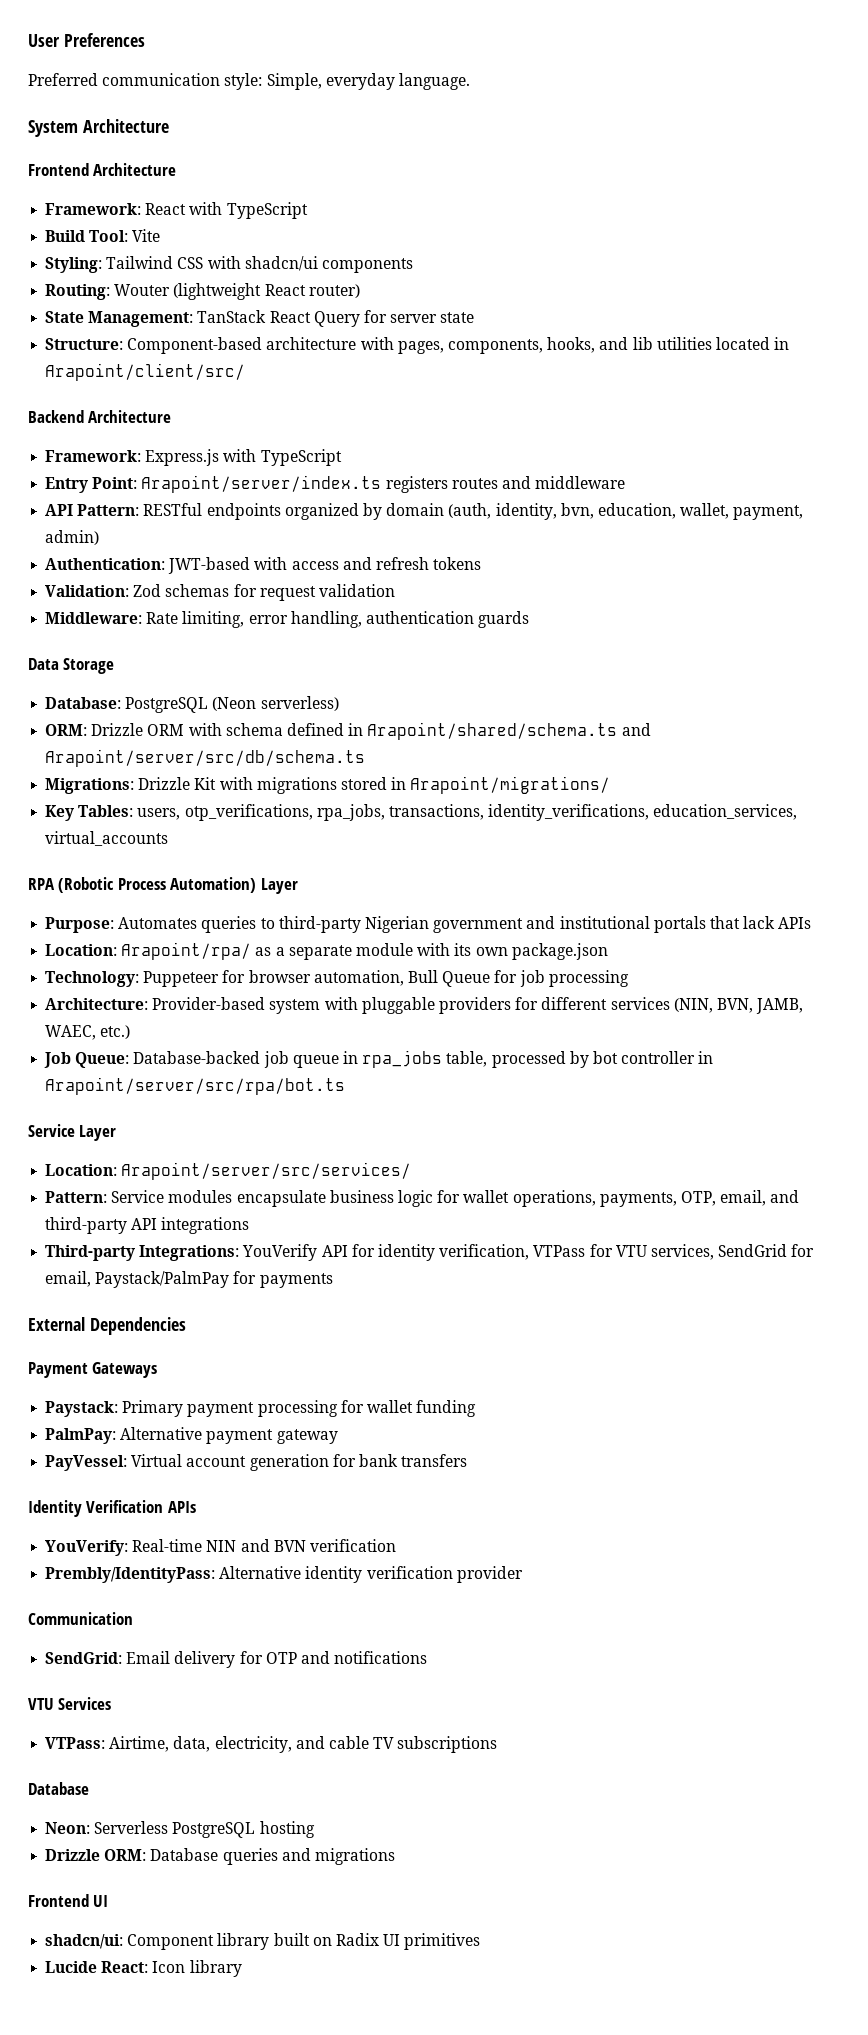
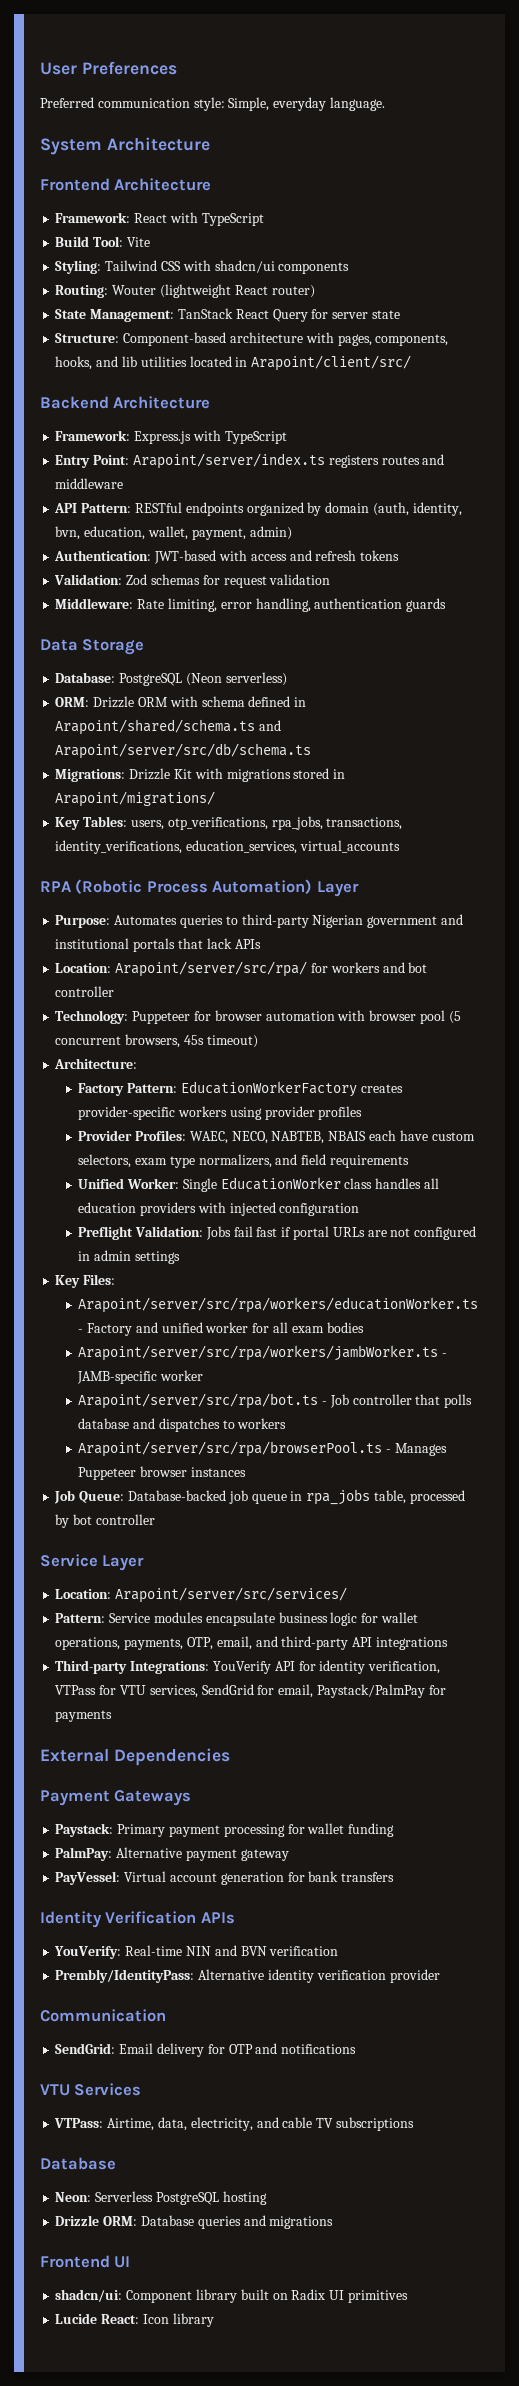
- Location: Arapoint/rpa/ as a separate module with its own package.json
- Technology: Puppeteer for browser automation, Bull Queue for job processing
- Architecture: Provider-based system with pluggable providers for different services (NIN, BVN, JAMB, WAEC, etc.)
+ Location: Arapoint/server/src/rpa/ for workers and bot controller
+ Technology: Puppeteer for browser automation with browser pool (5 concurrent browsers, 45s timeout)
+ Architecture:
+ Factory Pattern: EducationWorkerFactory creates provider-specific workers using provider profiles
+ Provider Profiles: WAEC, NECO, NABTEB, NBAIS each have custom selectors, exam type normalizers, and field requirements
+ Unified Worker: Single EducationWorker class handles all education providers with injected configuration
+ Preflight Validation: Jobs fail fast if portal URLs are not configured in admin settings
+ Key Files:
+ Arapoint/server/src/rpa/workers/educationWorker.ts - Factory and unified worker for all exam bodies
+ Arapoint/server/src/rpa/workers/jambWorker.ts - JAMB-specific worker
+ Arapoint/server/src/rpa/bot.ts - Job controller that polls database and dispatches to workers
+ Arapoint/server/src/rpa/browserPool.ts - Manages Puppeteer browser instances
- Job Queue: Database-backed job queue in rpa_jobs table, processed by bot controller in Arapoint/server/src/rpa/bot.ts
+ Job Queue: Database-backed job queue in rpa_jobs table, processed by bot controller

